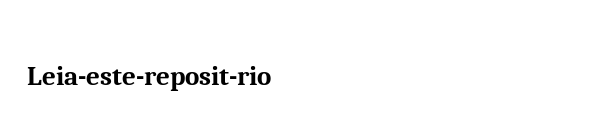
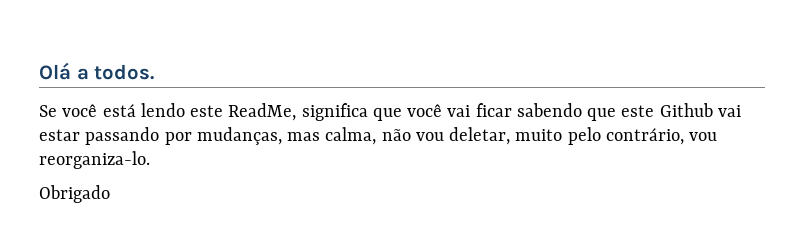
- Leia-este-reposit-rio
+ Olá a todos.
+ Se você está lendo este ReadMe, significa que você vai ficar sabendo que este Github vai estar passando por mudanças, mas calma, não vou deletar, muito pelo contrário, vou reorganiza-lo.
+ Obrigado

